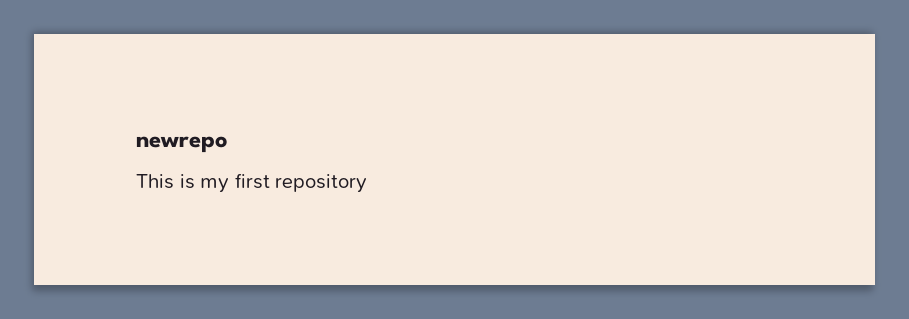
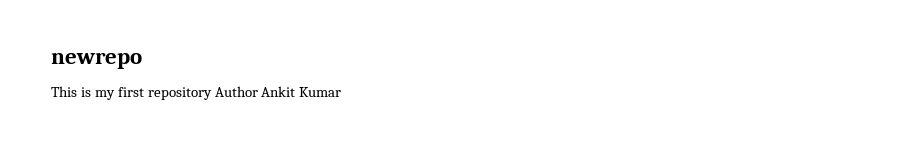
- This is my first repository
+ This is my first repository Author Ankit Kumar

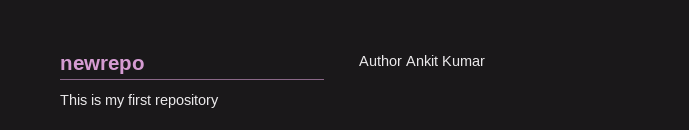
- This is my first repository Author Ankit Kumar
+ This is my first repository
+ Author Ankit Kumar

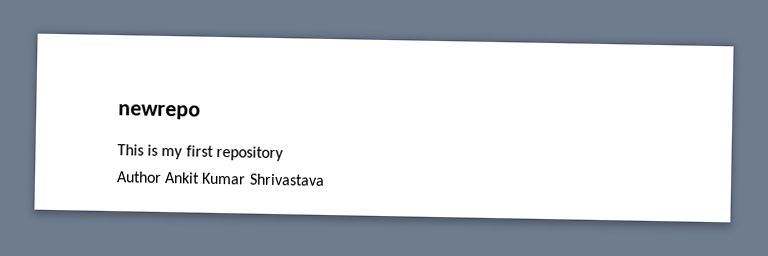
- Author Ankit Kumar
+ Author Ankit Kumar Shrivastava

